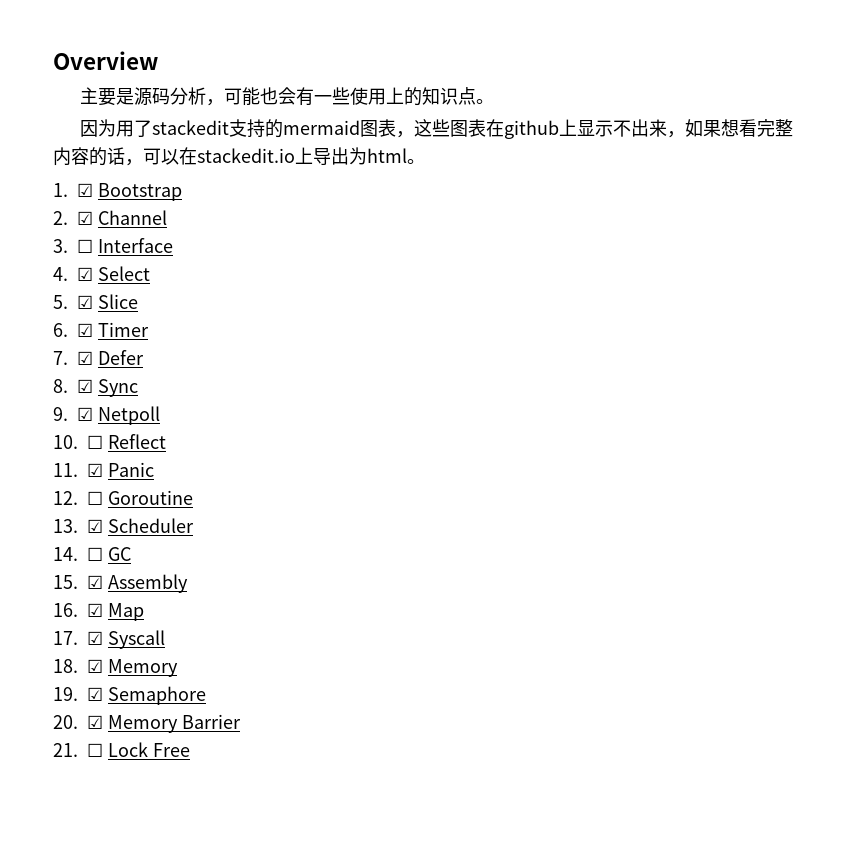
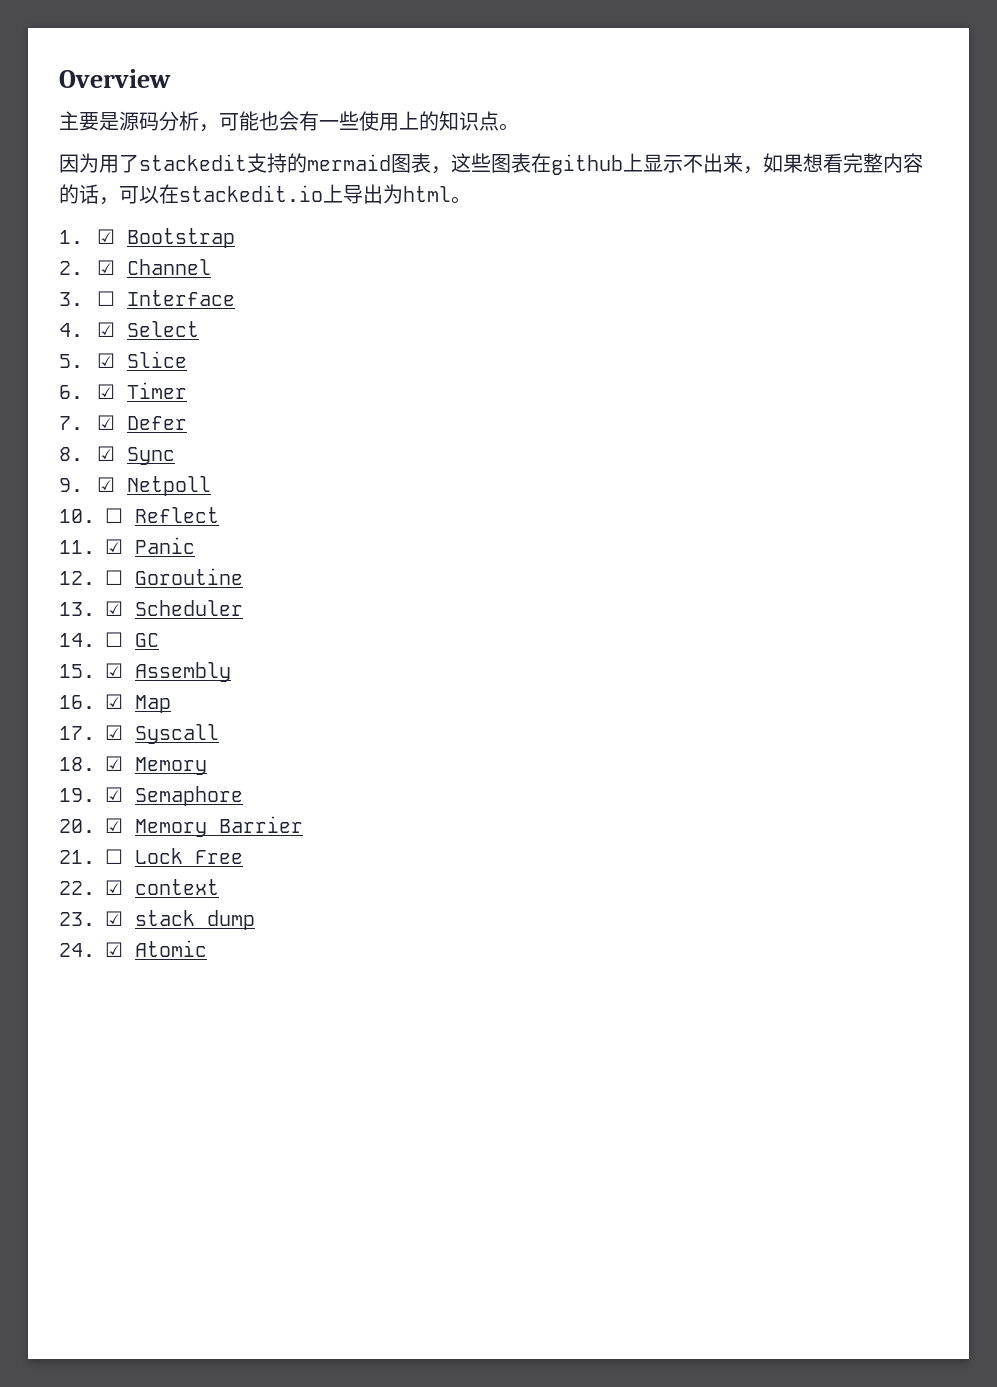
+ 22. ☑ context
+ 23. ☑ stack dump
+ 24. ☑ Atomic

